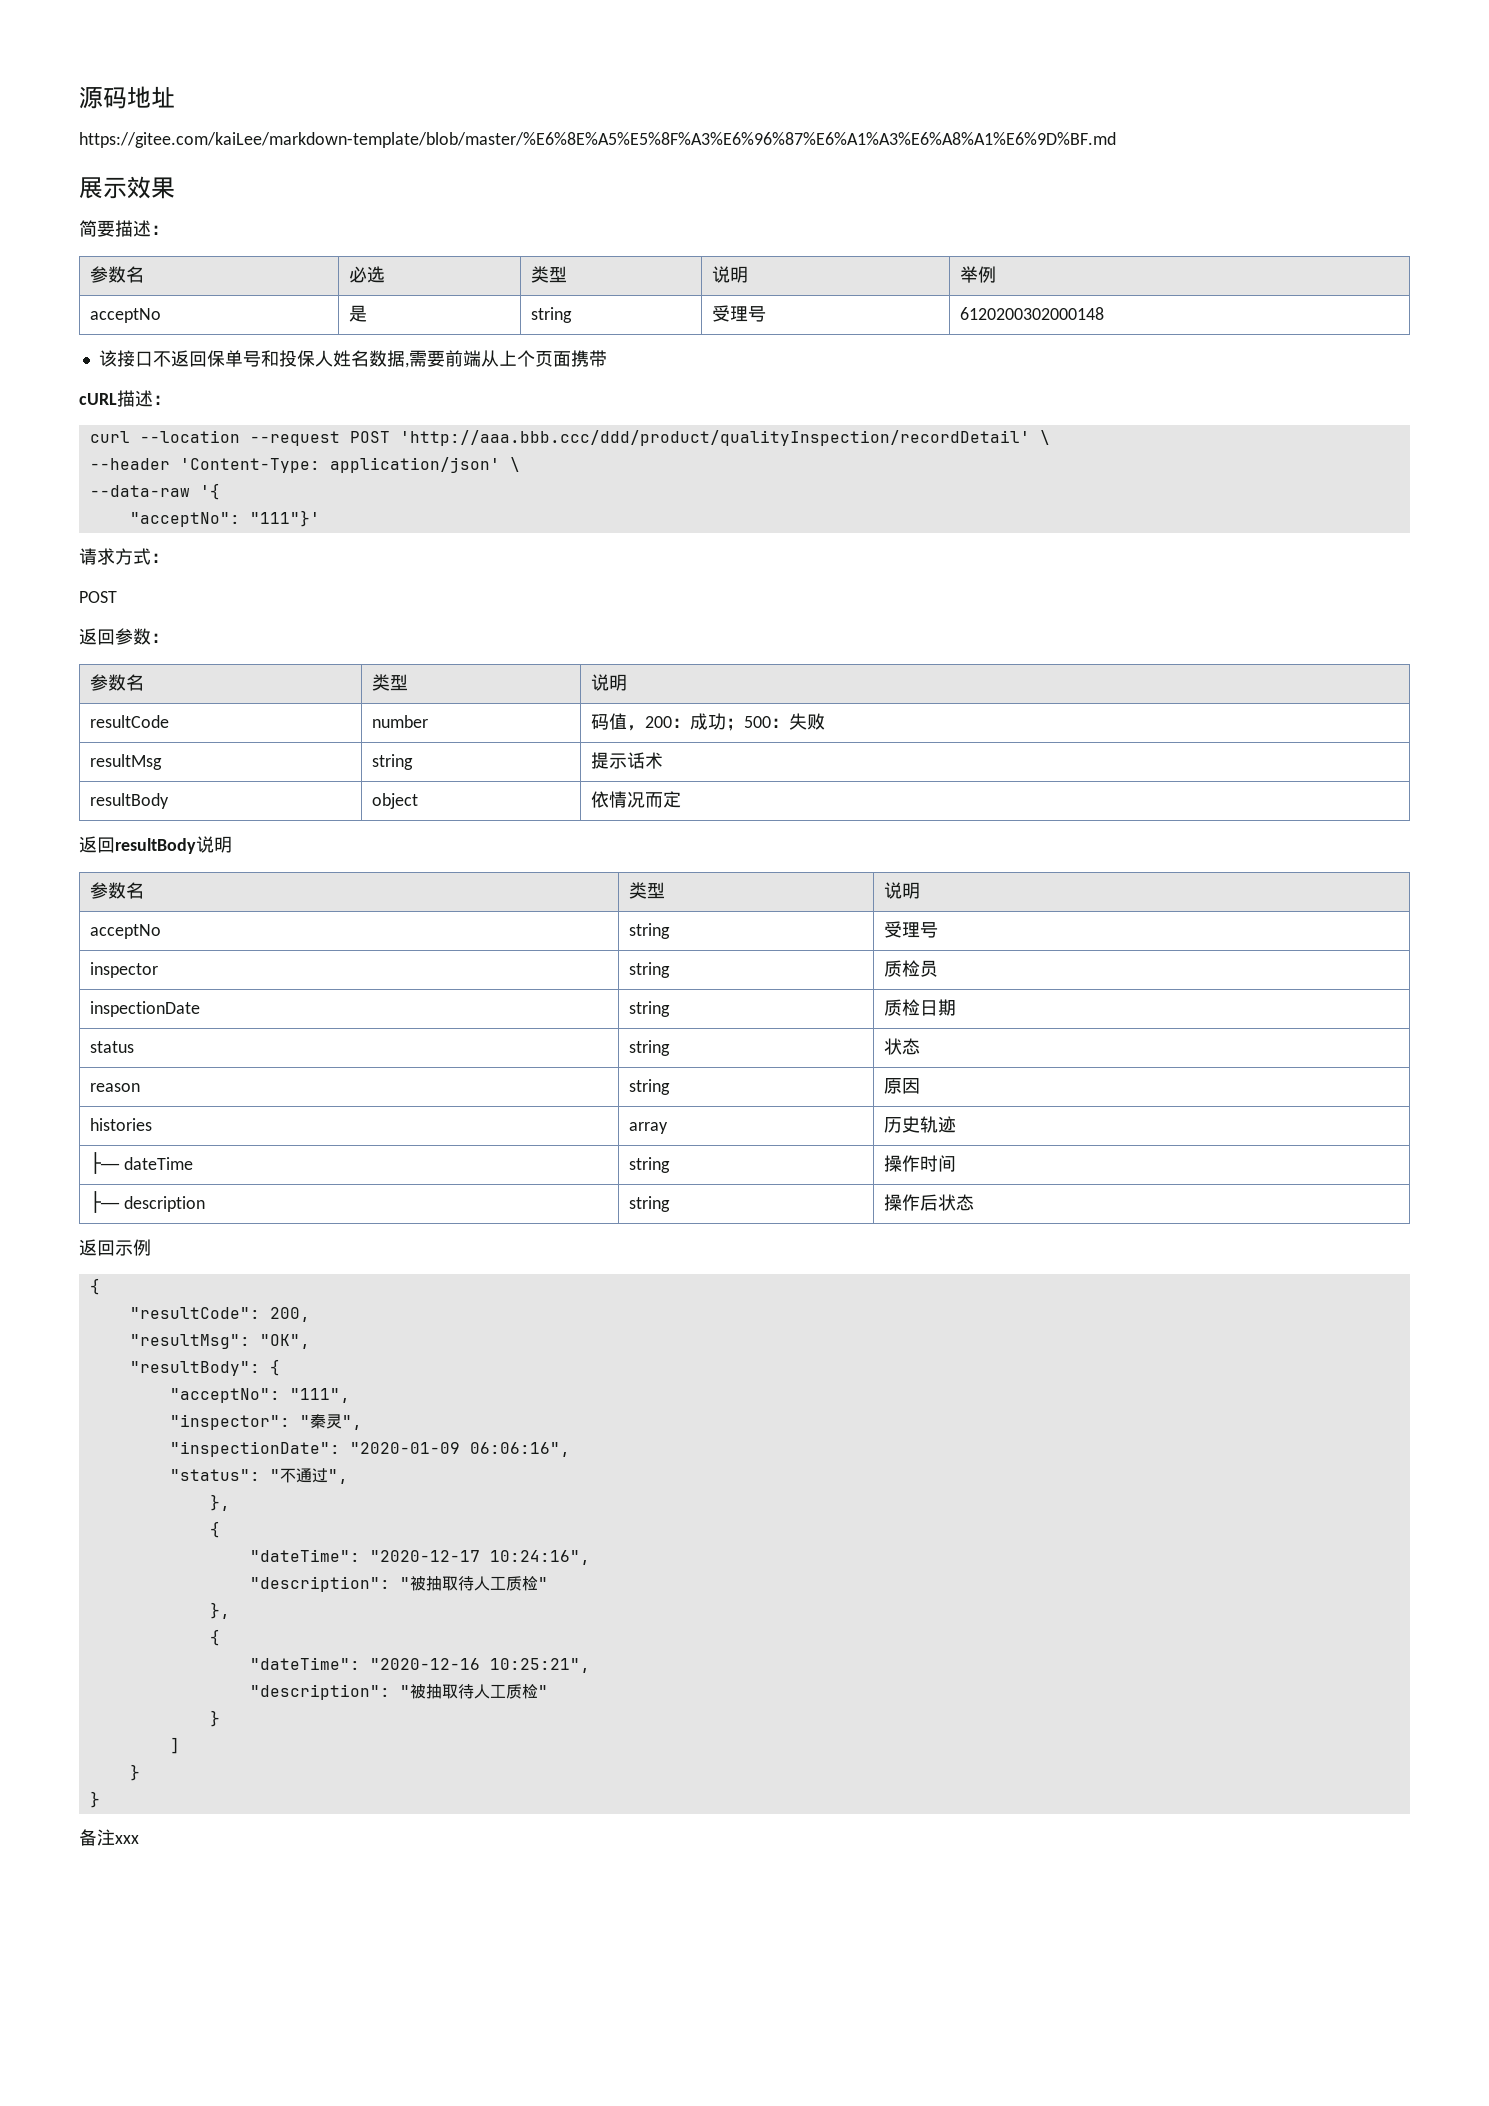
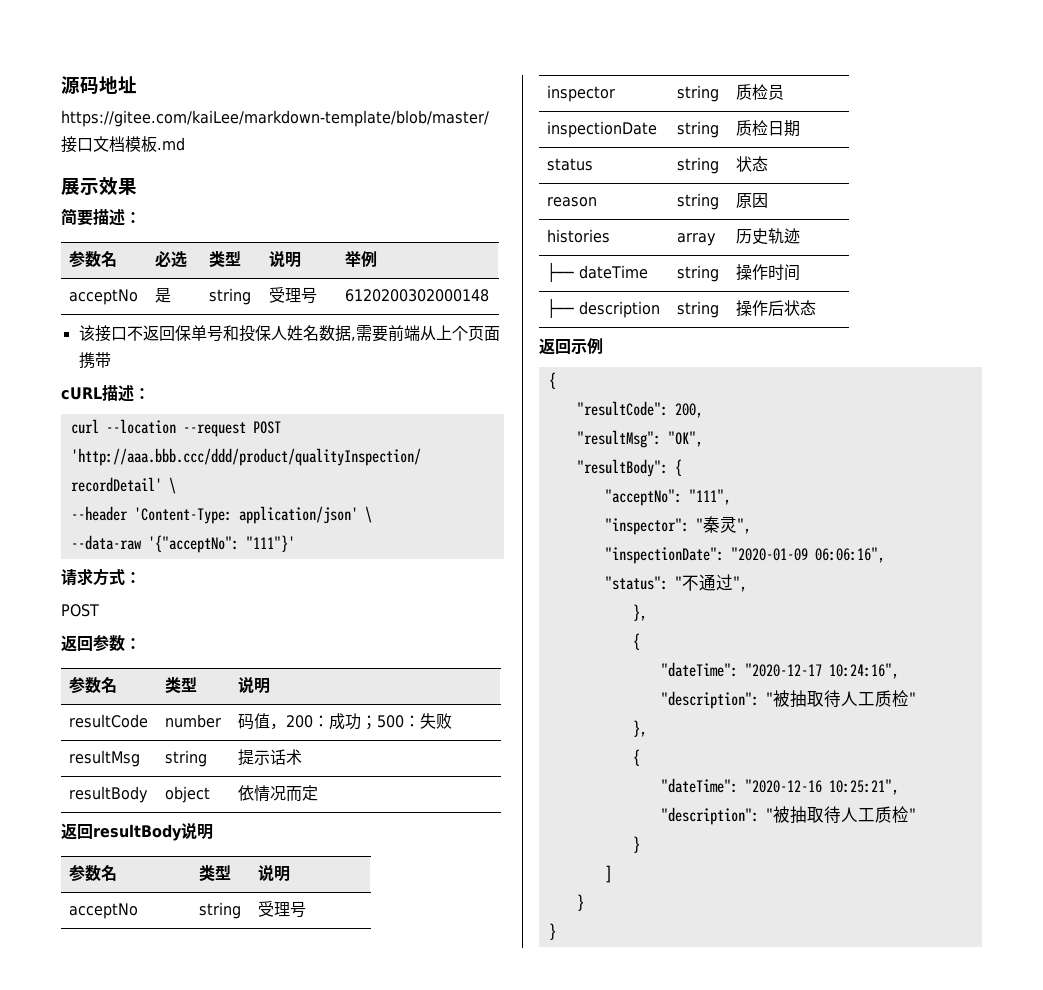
- https://gitee.com/kaiLee/markdown-template/blob/master/%E6%8E%A5%E5%8F%A3%E6%96%87%E6%A1%A3%E6%A8%A1%E6%9D%BF.md
+ https://gitee.com/kaiLee/markdown-template/blob/master/接口文档模板.md
- --data-raw '{
- "acceptNo": "111"}'
+ --data-raw '{"acceptNo": "111"}'
- 备注xxx

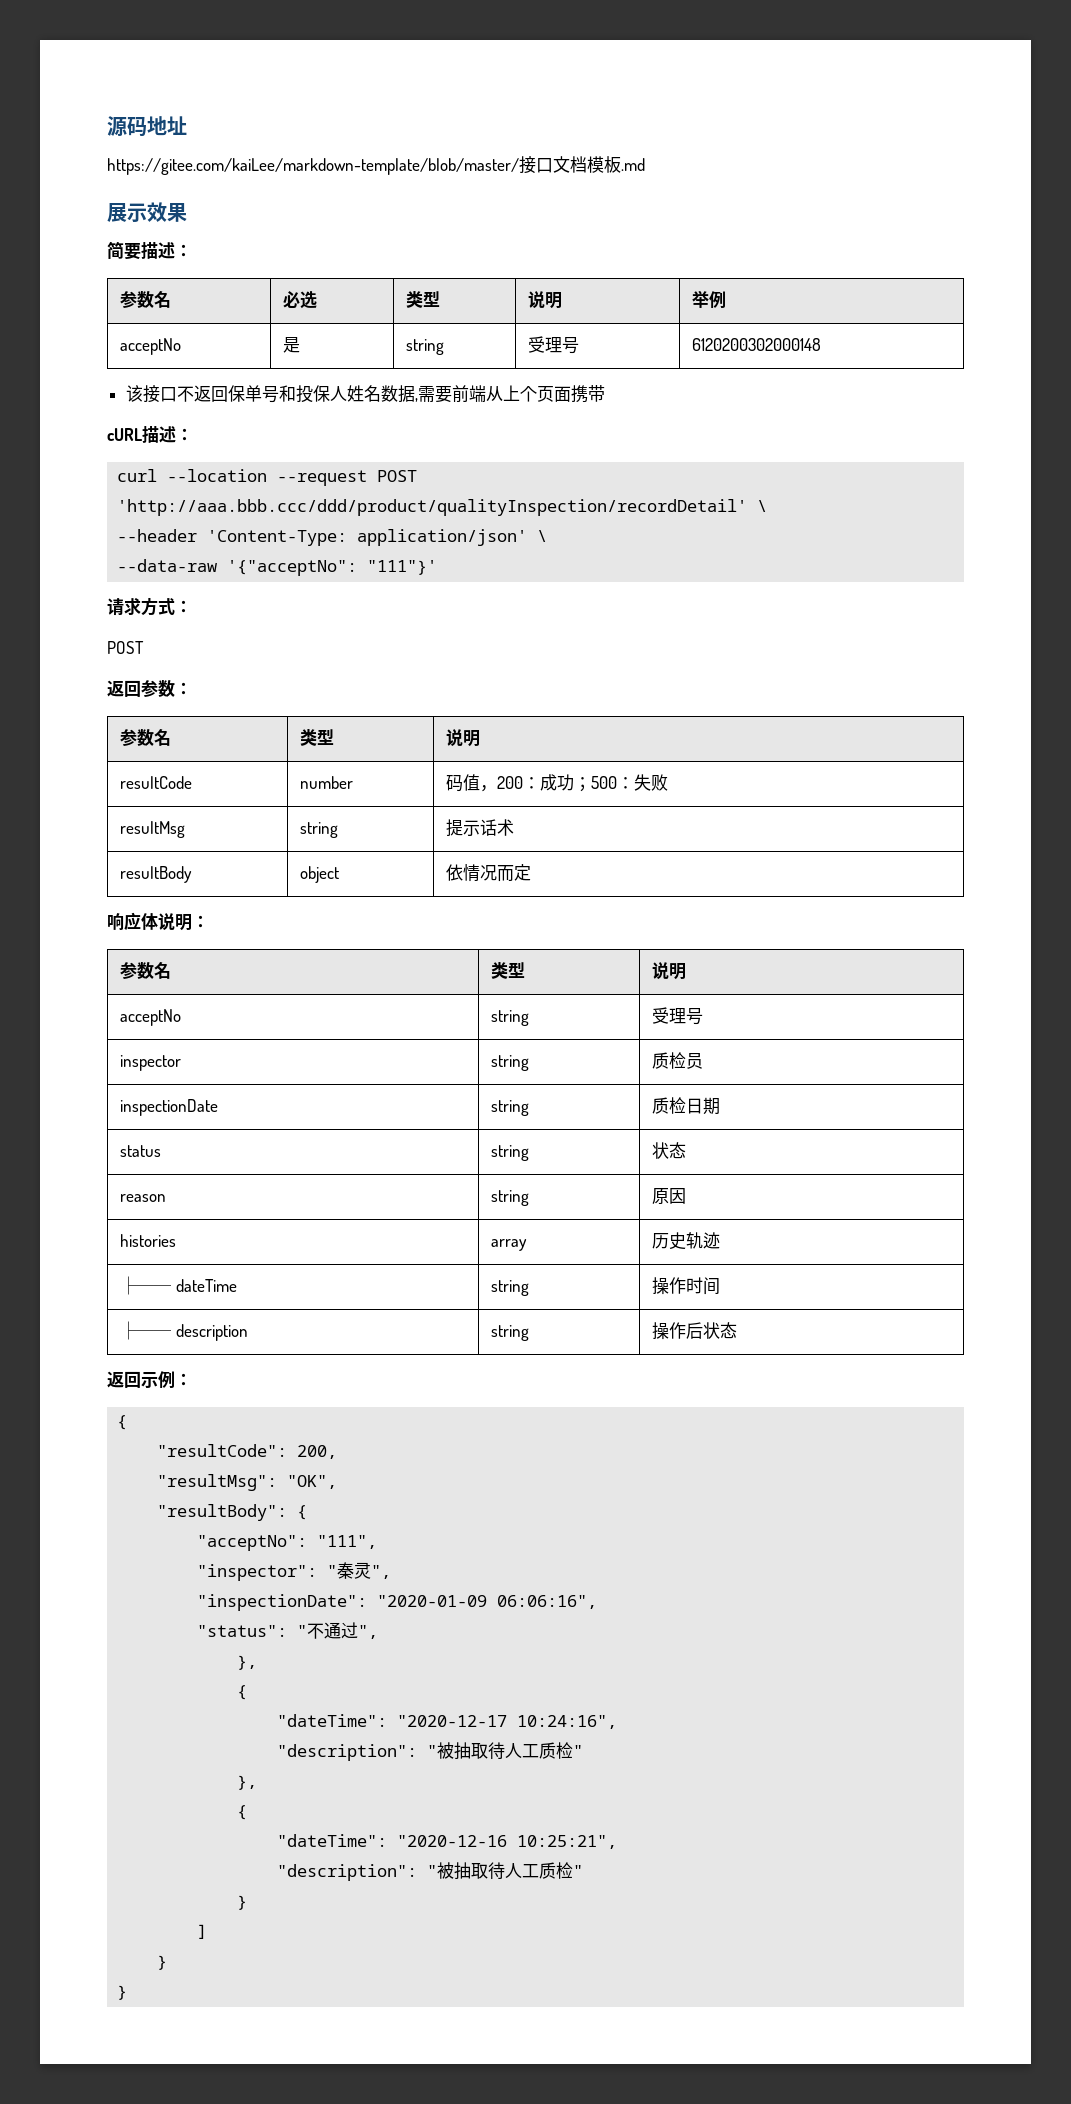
- 返回resultBody说明
+ 响应体说明：
- 返回示例
+ 返回示例：

